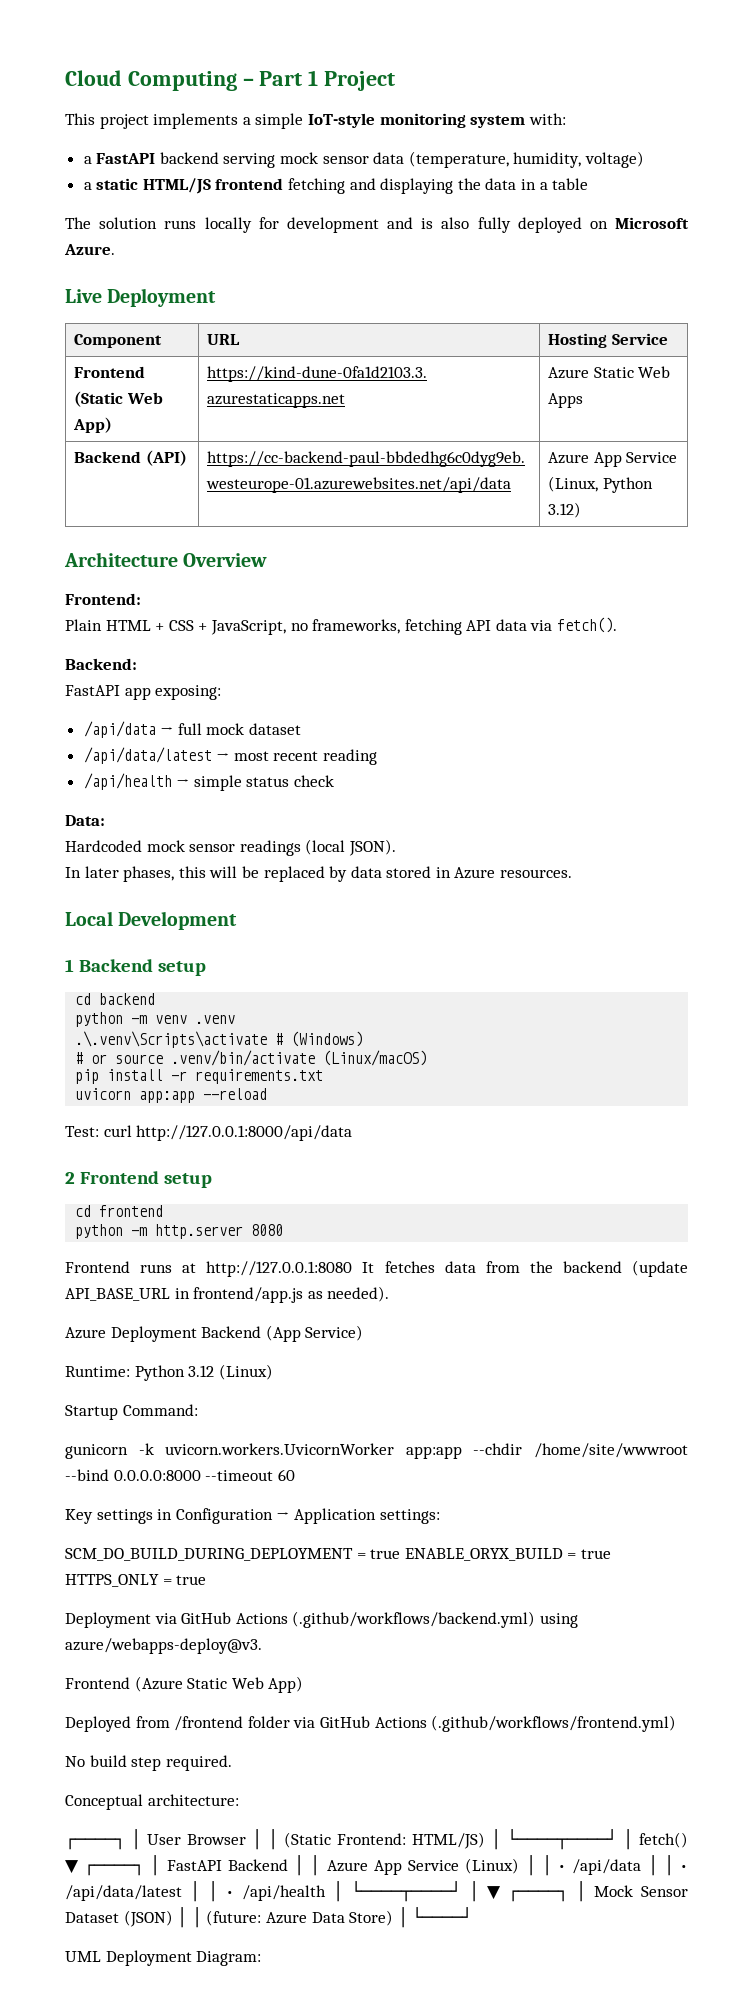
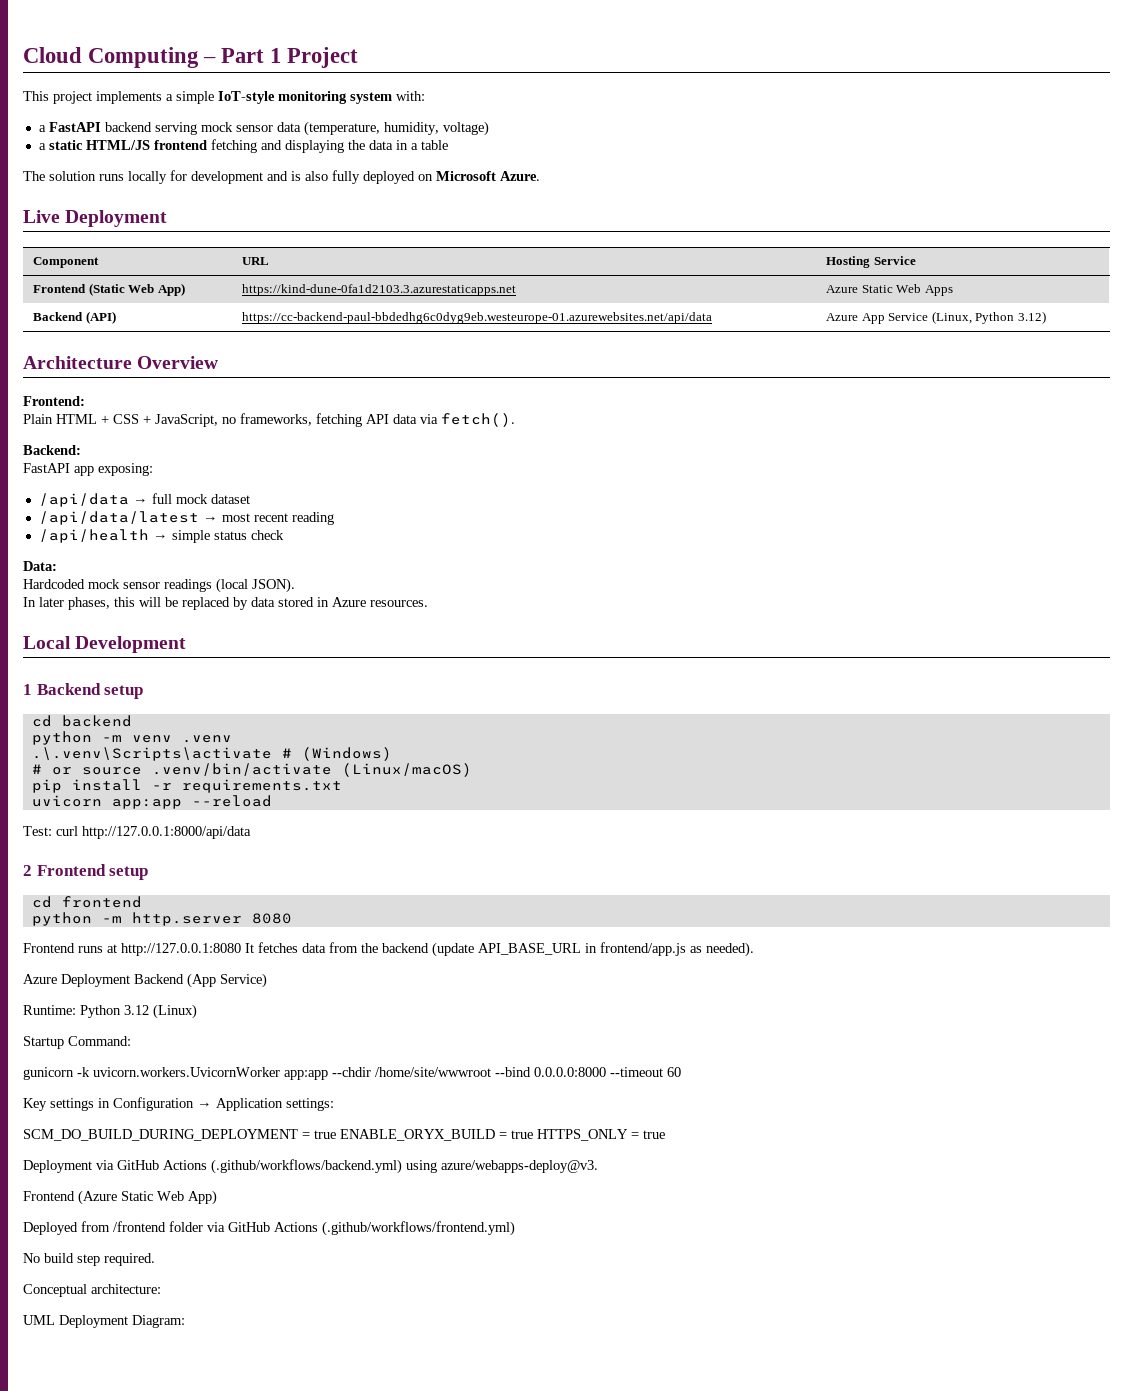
- ┌────┐ │ User Browser │ │ (Static Frontend: HTML/JS) │ └────┬────┘ │ fetch() ▼ ┌────┐ │ FastAPI Backend │ │ Azure App Service (Linux) │ │ • /api/data │ │ • /api/data/latest │ │ • /api/health │ └────┬────┘ │ ▼ ┌────┐ │ Mock Sensor Dataset (JSON) │ │ (future: Azure Data Store) │ └────┘

